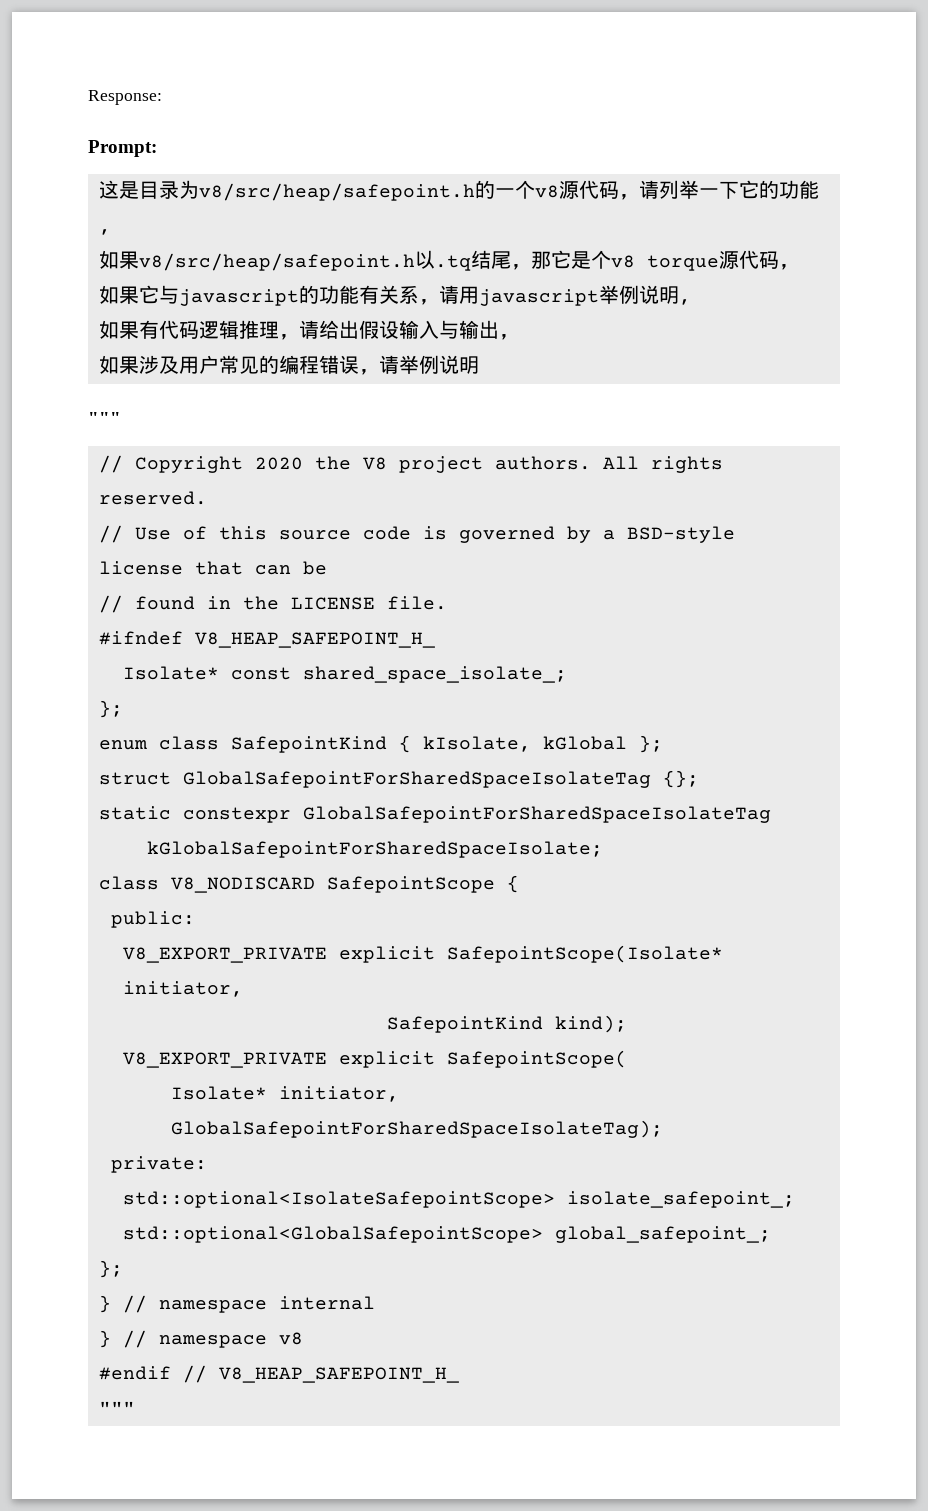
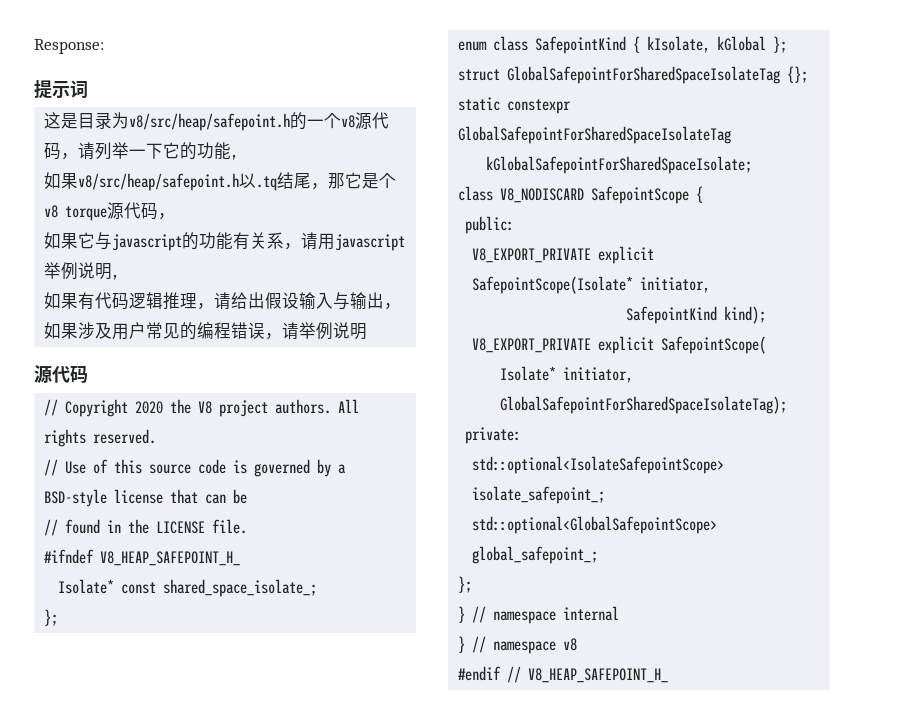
- Prompt:
+ 提示词
  如果涉及用户常见的编程错误，请举例说明
- """
+ 源代码
  #endif // V8_HEAP_SAFEPOINT_H_
- """

